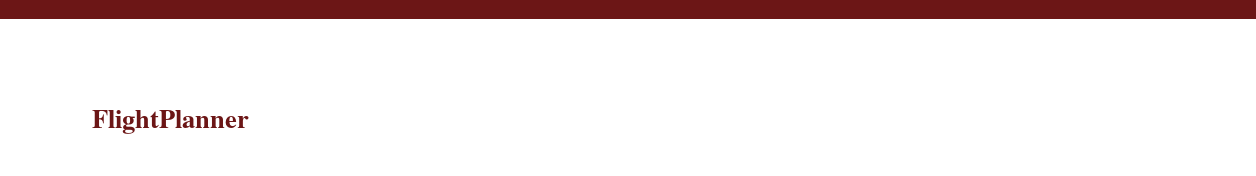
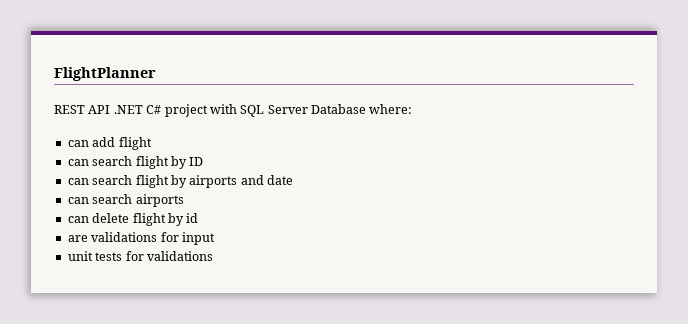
+ REST API .NET C# project with SQL Server Database where:
+ can add flight
+ can search flight by ID
+ can search flight by airports and date
+ can search airports
+ can delete flight by id
+ are validations for input
+ unit tests for validations

